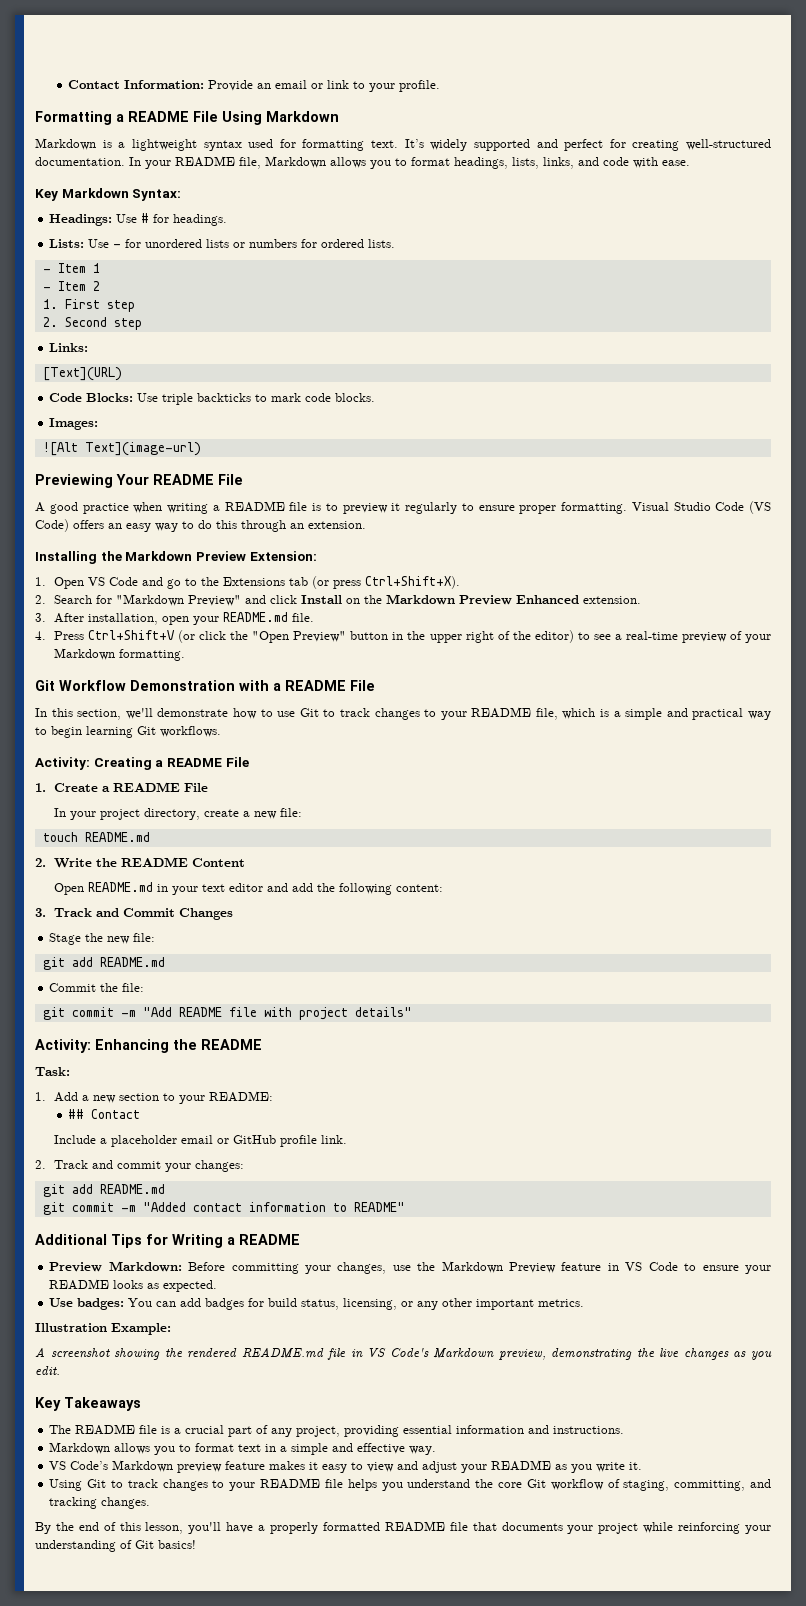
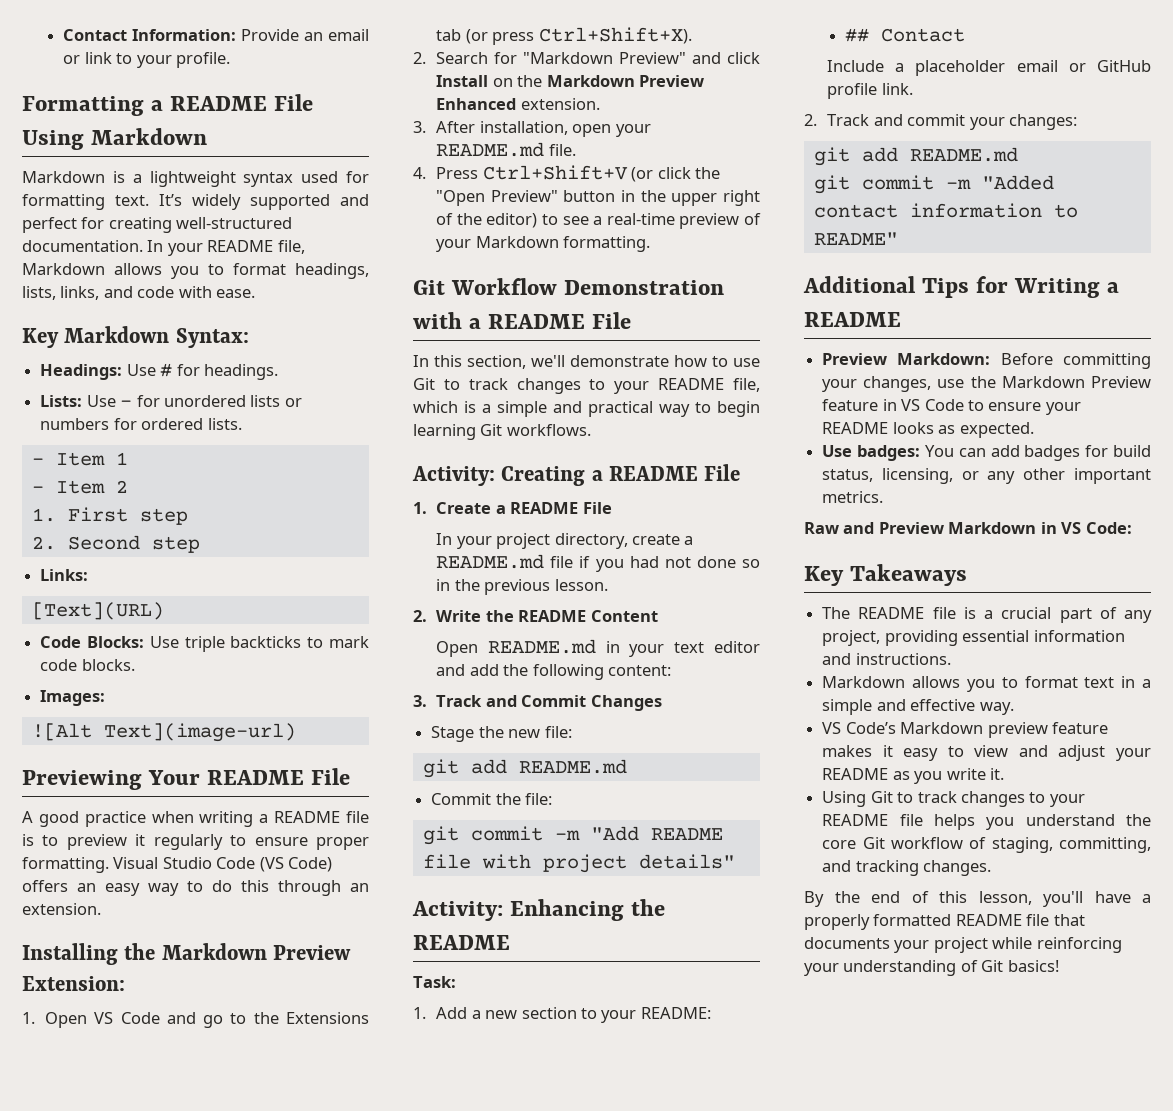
- In your project directory, create a new file:
- touch README.md
+ In your project directory, create a README.md file if you had not done so in the previous lesson.
- Illustration Example:
- A screenshot showing the rendered README.md file in VS Code's Markdown preview, demonstrating the live changes as you edit.
+ Raw and Preview Markdown in VS Code:

